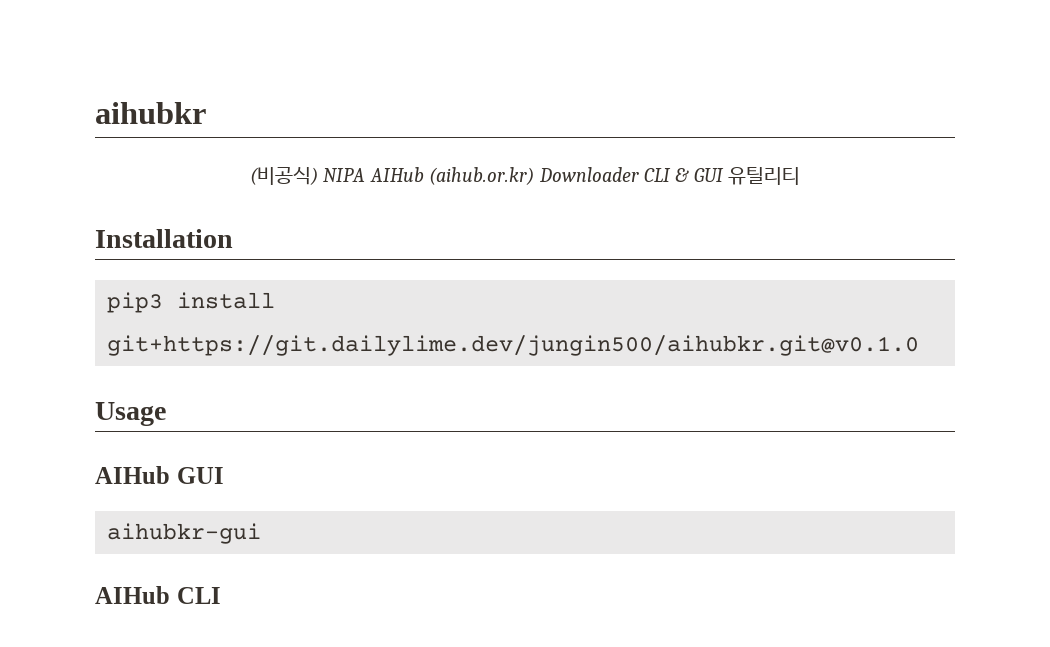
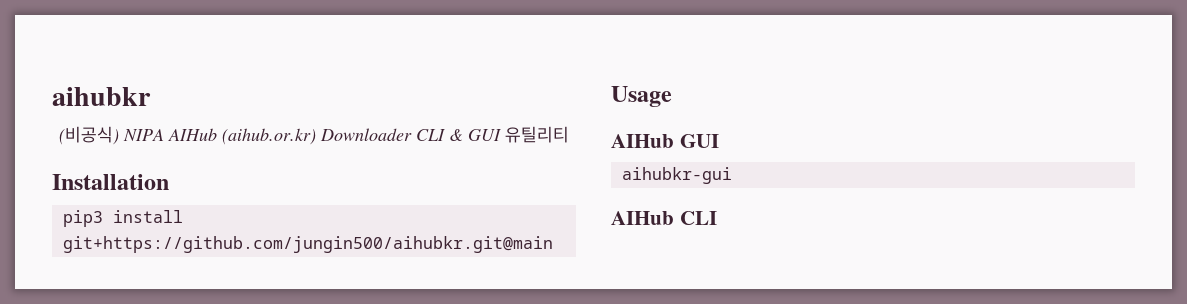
- pip3 install git+https://git.dailylime.dev/jungin500/aihubkr.git@v0.1.0
+ pip3 install git+https://github.com/jungin500/aihubkr.git@main

